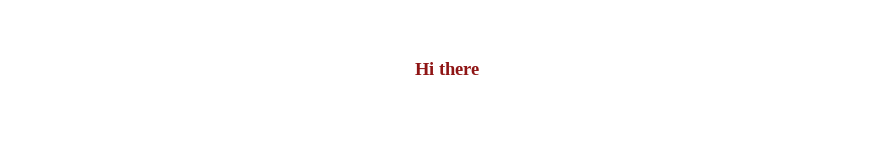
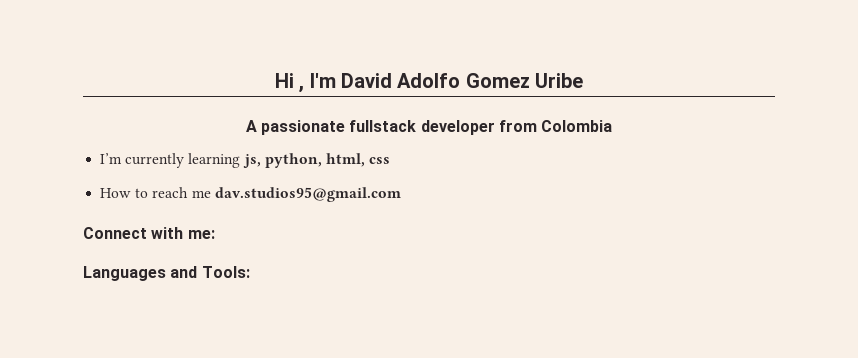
- Hi there
+ Hi , I'm David Adolfo Gomez Uribe
+ A passionate fullstack developer from Colombia
+ I’m currently learning js, python, html, css
+ How to reach me dav.studios95@gmail.com
+ Connect with me:
+ Languages and Tools:

